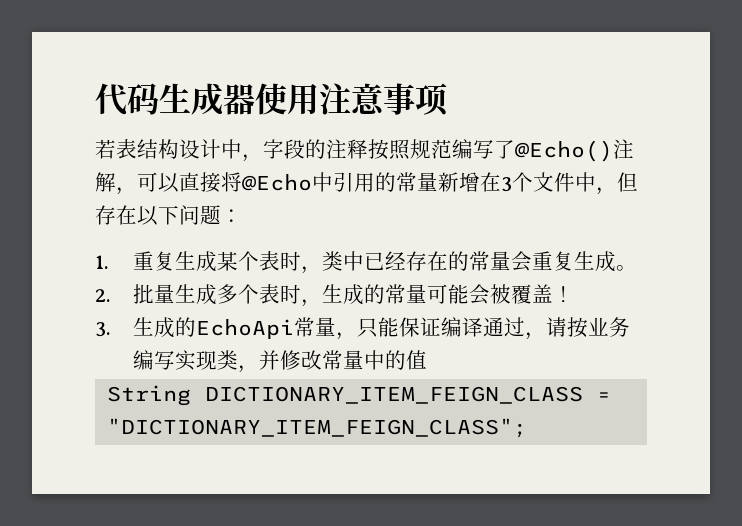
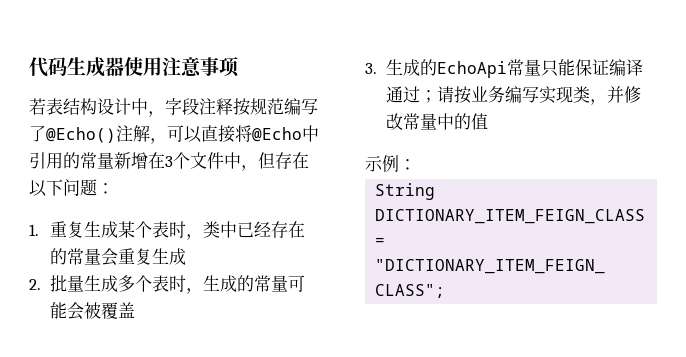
- 若表结构设计中，字段的注释按照规范编写了@Echo()注解，可以直接将@Echo中引用的常量新增在3个文件中，但存在以下问题：
+ 若表结构设计中，字段注释按规范编写了@Echo()注解，可以直接将@Echo中引用的常量新增在3个文件中，但存在以下问题：
- 1.重复生成某个表时，类中已经存在的常量会重复生成。
+ 1.重复生成某个表时，类中已经存在的常量会重复生成
- 2.批量生成多个表时，生成的常量可能会被覆盖！
+ 2.批量生成多个表时，生成的常量可能会被覆盖
- 3.生成的EchoApi常量，只能保证编译通过，请按业务编写实现类，并修改常量中的值
+ 3.生成的EchoApi常量只能保证编译通过；请按业务编写实现类，并修改常量中的值
+ 示例：

